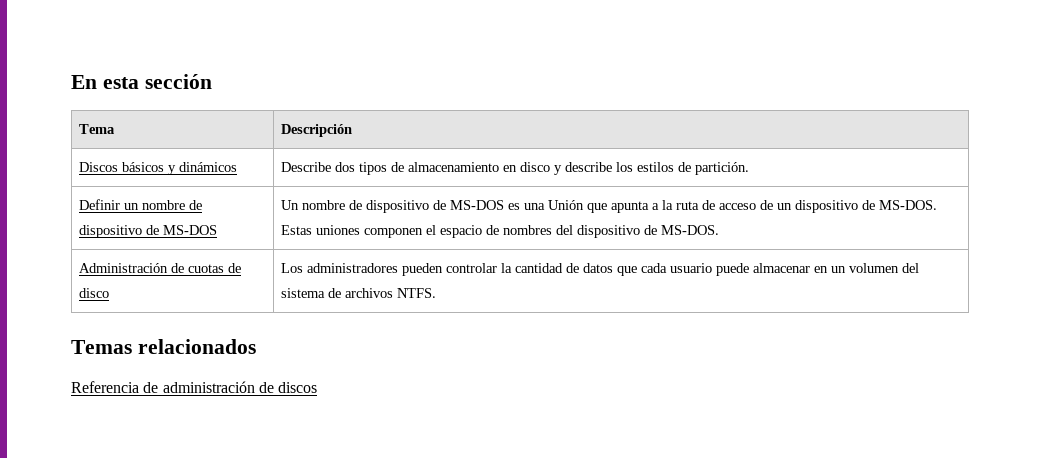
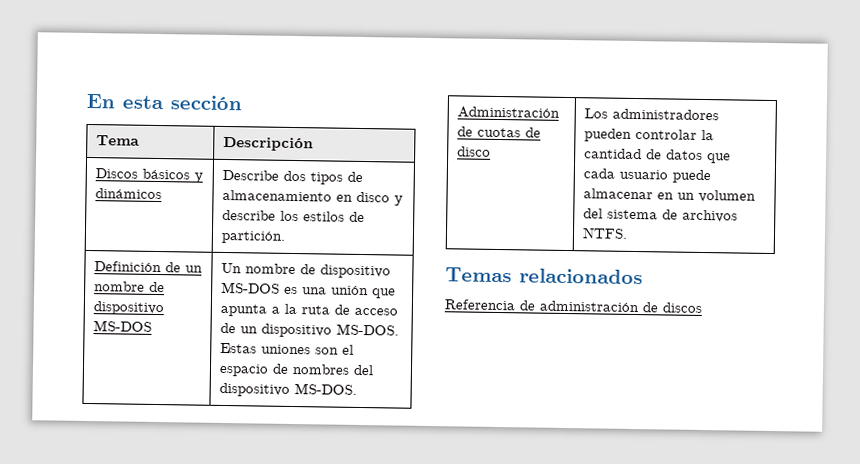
- Definir un nombre de dispositivo de MS-DOS | Un nombre de dispositivo de MS-DOS es una Unión que apunta a la ruta de acceso de un dispositivo de MS-DOS. Estas uniones componen el espacio de nombres del dispositivo de MS-DOS.
+ Definición de un nombre de dispositivo MS-DOS | Un nombre de dispositivo MS-DOS es una unión que apunta a la ruta de acceso de un dispositivo MS-DOS. Estas uniones son el espacio de nombres del dispositivo MS-DOS.

